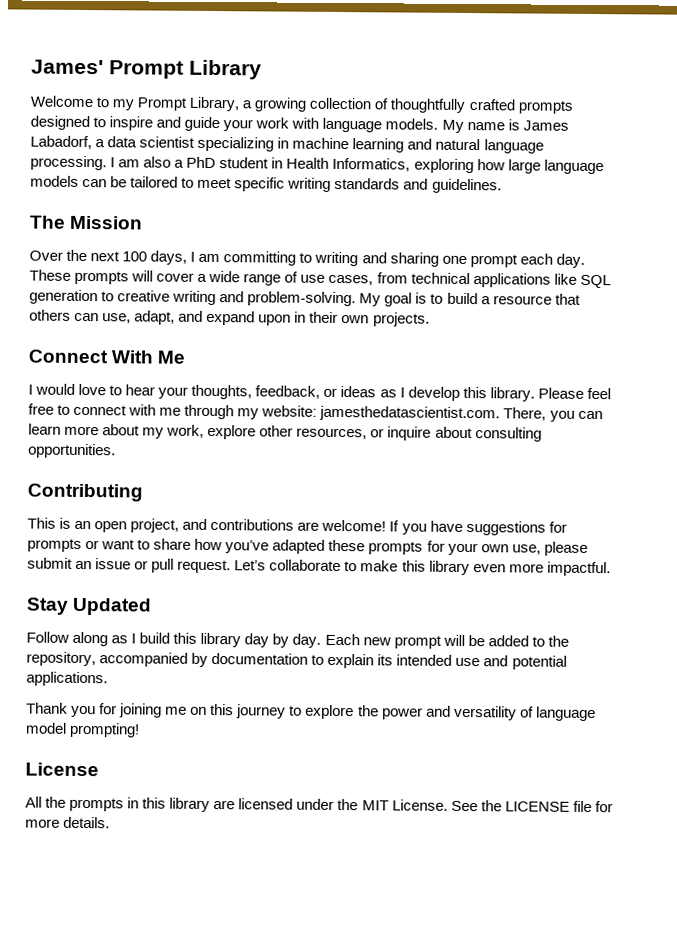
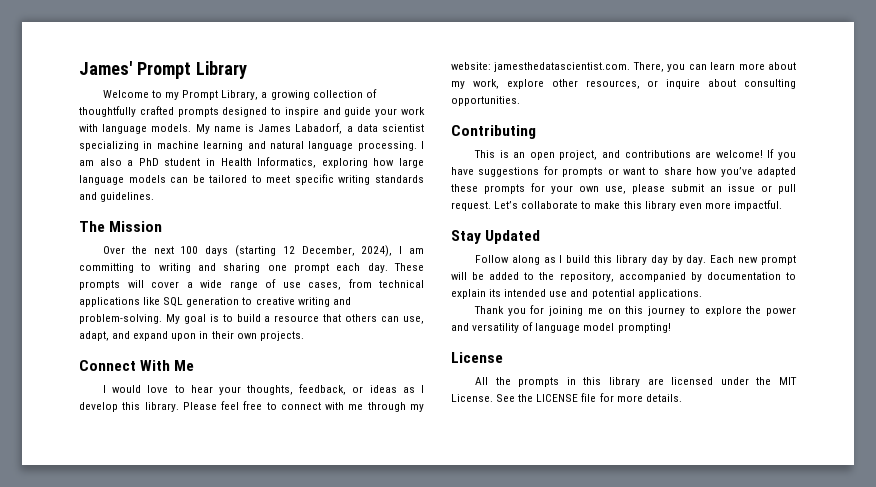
- Over the next 100 days, I am committing to writing and sharing one prompt each day.
+ Over the next 100 days (starting 12 December, 2024), I am committing to writing and sharing one prompt each day.

